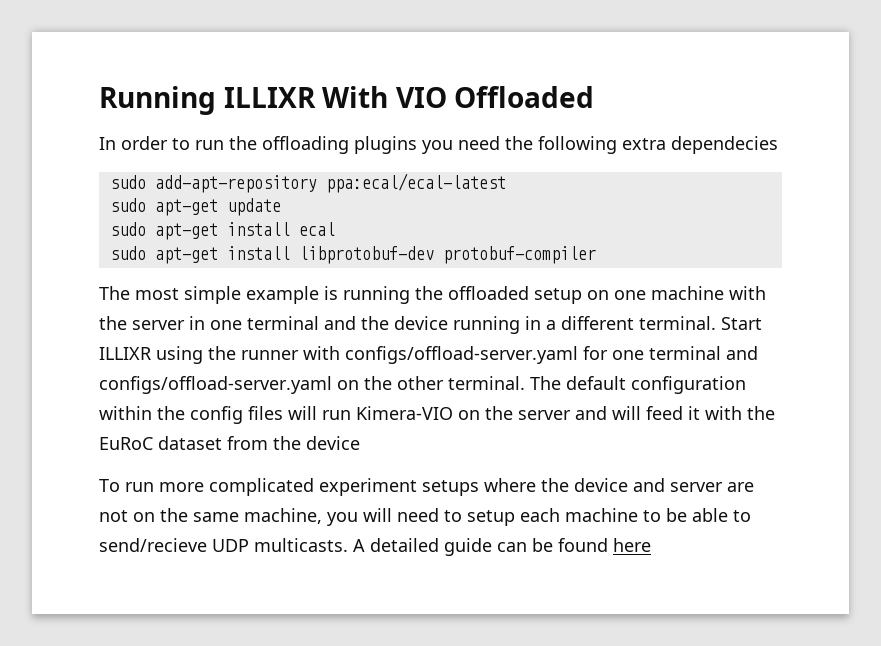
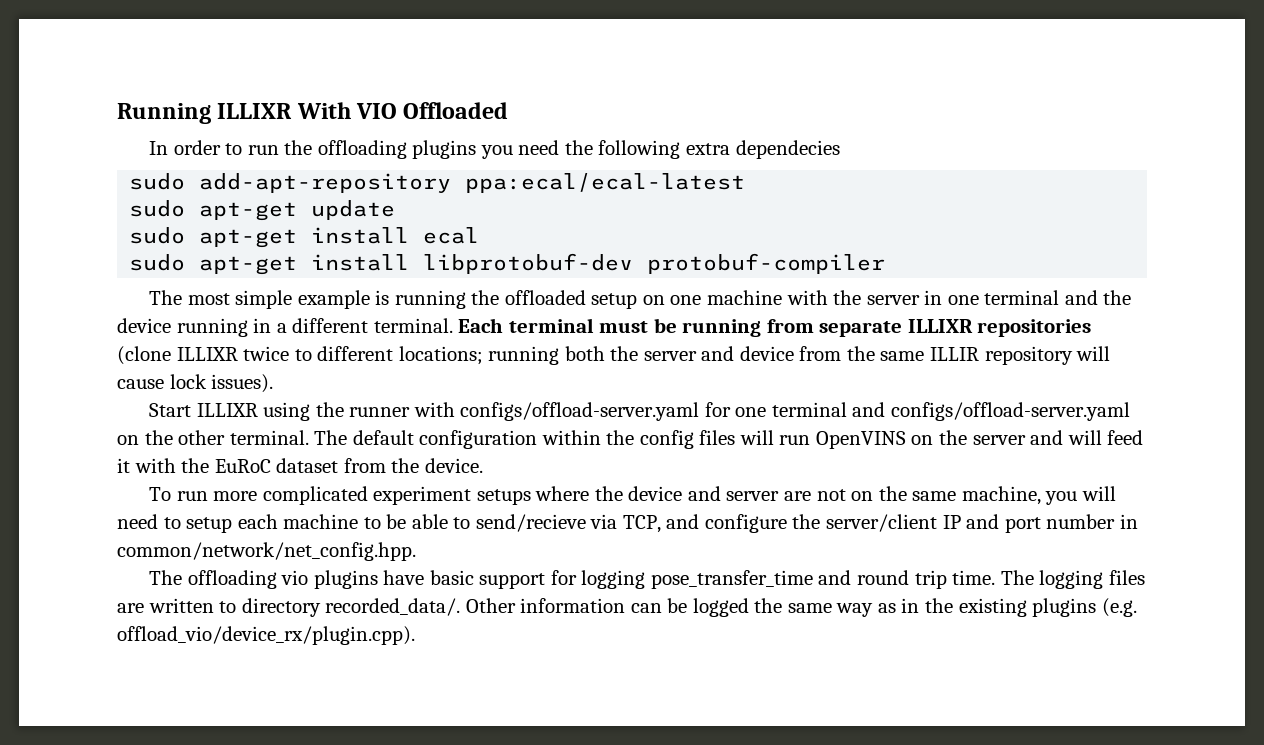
- The most simple example is running the offloaded setup on one machine with the server in one terminal and the device running in a different terminal. Start ILLIXR using the runner with configs/offload-server.yaml for one terminal and configs/offload-server.yaml on the other terminal.
+ The most simple example is running the offloaded setup on one machine with the server in one terminal and the device running in a different terminal. Each terminal must be running from separate ILLIXR repositories (clone ILLIXR twice to different locations; running both the server and device from the same ILLIR repository will cause lock issues).
+ Start ILLIXR using the runner with configs/offload-server.yaml for one terminal and configs/offload-server.yaml on the other terminal.
- The default configuration within the config files will run Kimera-VIO on the server and will feed it with the EuRoC dataset from the device
+ The default configuration within the config files will run OpenVINS on the server and will feed it with the EuRoC dataset from the device.
- To run more complicated experiment setups where the device and server are not on the same machine, you will need to setup each machine to be able to send/recieve UDP multicasts. A detailed guide can be found here
+ To run more complicated experiment setups where the device and server are not on the same machine, you will need to setup each machine to be able to send/recieve via TCP, and configure the server/client IP and port number in common/network/net_config.hpp.
+ The offloading vio plugins have basic support for logging pose_transfer_time and round trip time. The logging files are written to directory recorded_data/. Other information can be logged the same way as in the existing plugins (e.g. offload_vio/device_rx/plugin.cpp).

